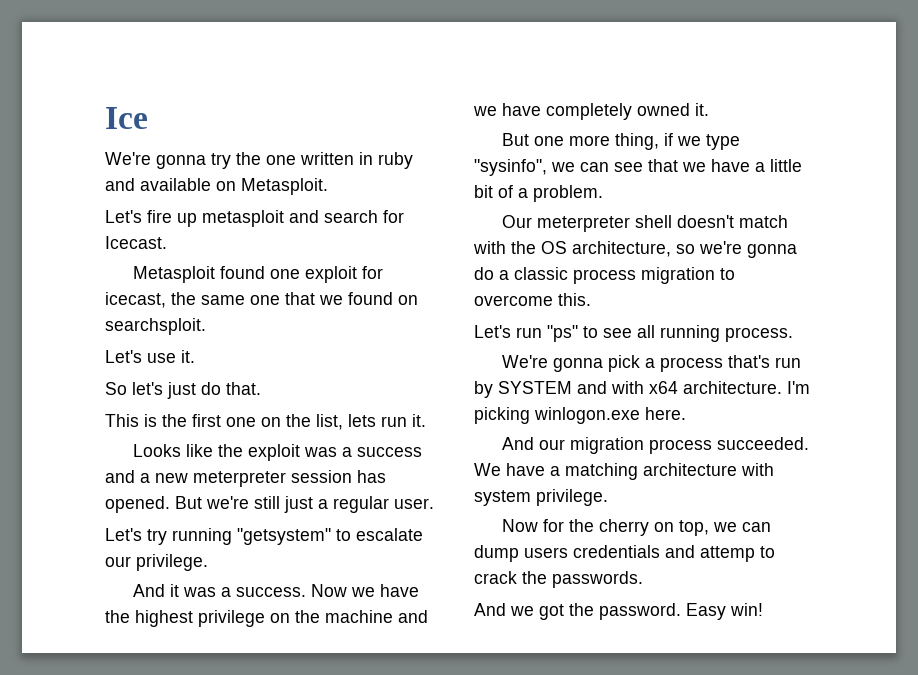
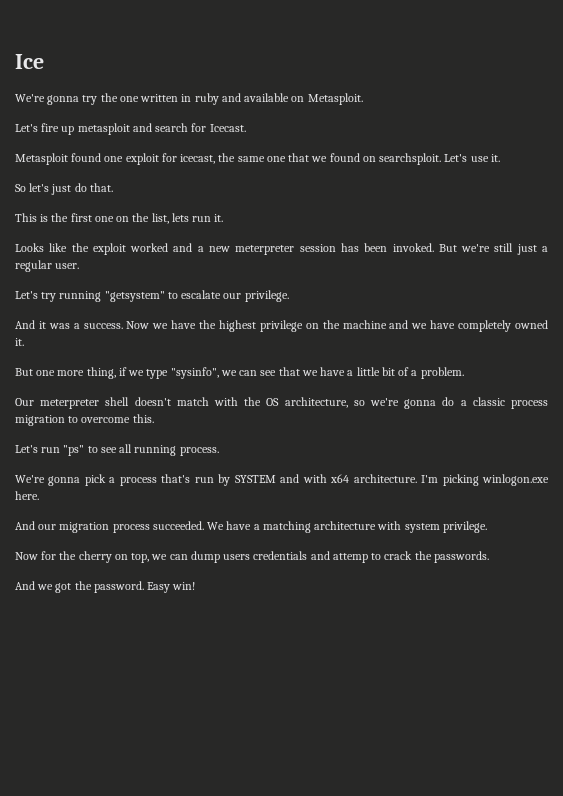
- Metasploit found one exploit for icecast, the same one that we found on searchsploit.
- Let's use it.
+ Metasploit found one exploit for icecast, the same one that we found on searchsploit. Let's use it.
- Looks like the exploit was a success and a new meterpreter session has opened.
+ Looks like the exploit worked and a new meterpreter session has been invoked.

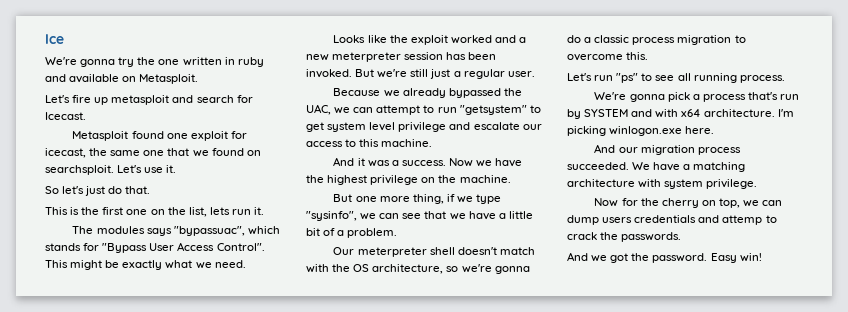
+ The modules says "bypassuac", which stands for "Bypass User Access Control". This might be exactly what we need.
- Let's try running "getsystem" to escalate our privilege.
+ Because we already bypassed the UAC, we can attempt to run "getsystem" to get system level privilege and escalate our access to this machine.
- Now we have the highest privilege on the machine and we have completely owned it.
+ Now we have the highest privilege on the machine.

